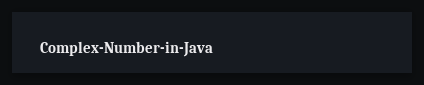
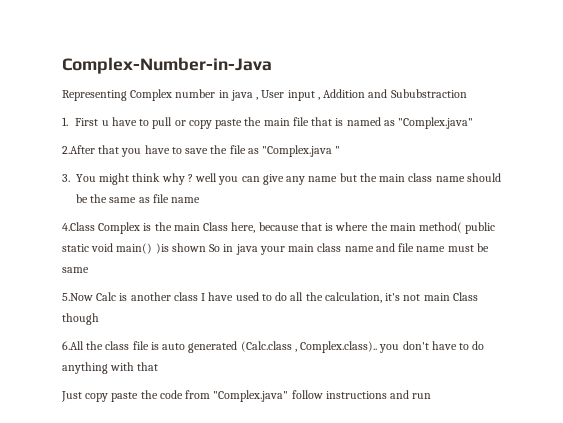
+ Representing Complex number in java , User input , Addition and Sububstraction
+ 1. First u have to pull or copy paste the main file that is named as "Complex.java"
+ 2.After that you have to save the file as "Complex.java "
+ 3. You might think why ? well you can give any name but the main class name should be the same as file name
+ 4.Class Complex is the main Class here, because that is where the main method( public static void main() )is shown So in java your main class name and file name must be same
+ 5.Now Calc is another class I have used to do all the calculation, it's not main Class though
+ 6.All the class file is auto generated (Calc.class , Complex.class).. you don't have to do anything with that
+ Just copy paste the code from "Complex.java" follow instructions and run

